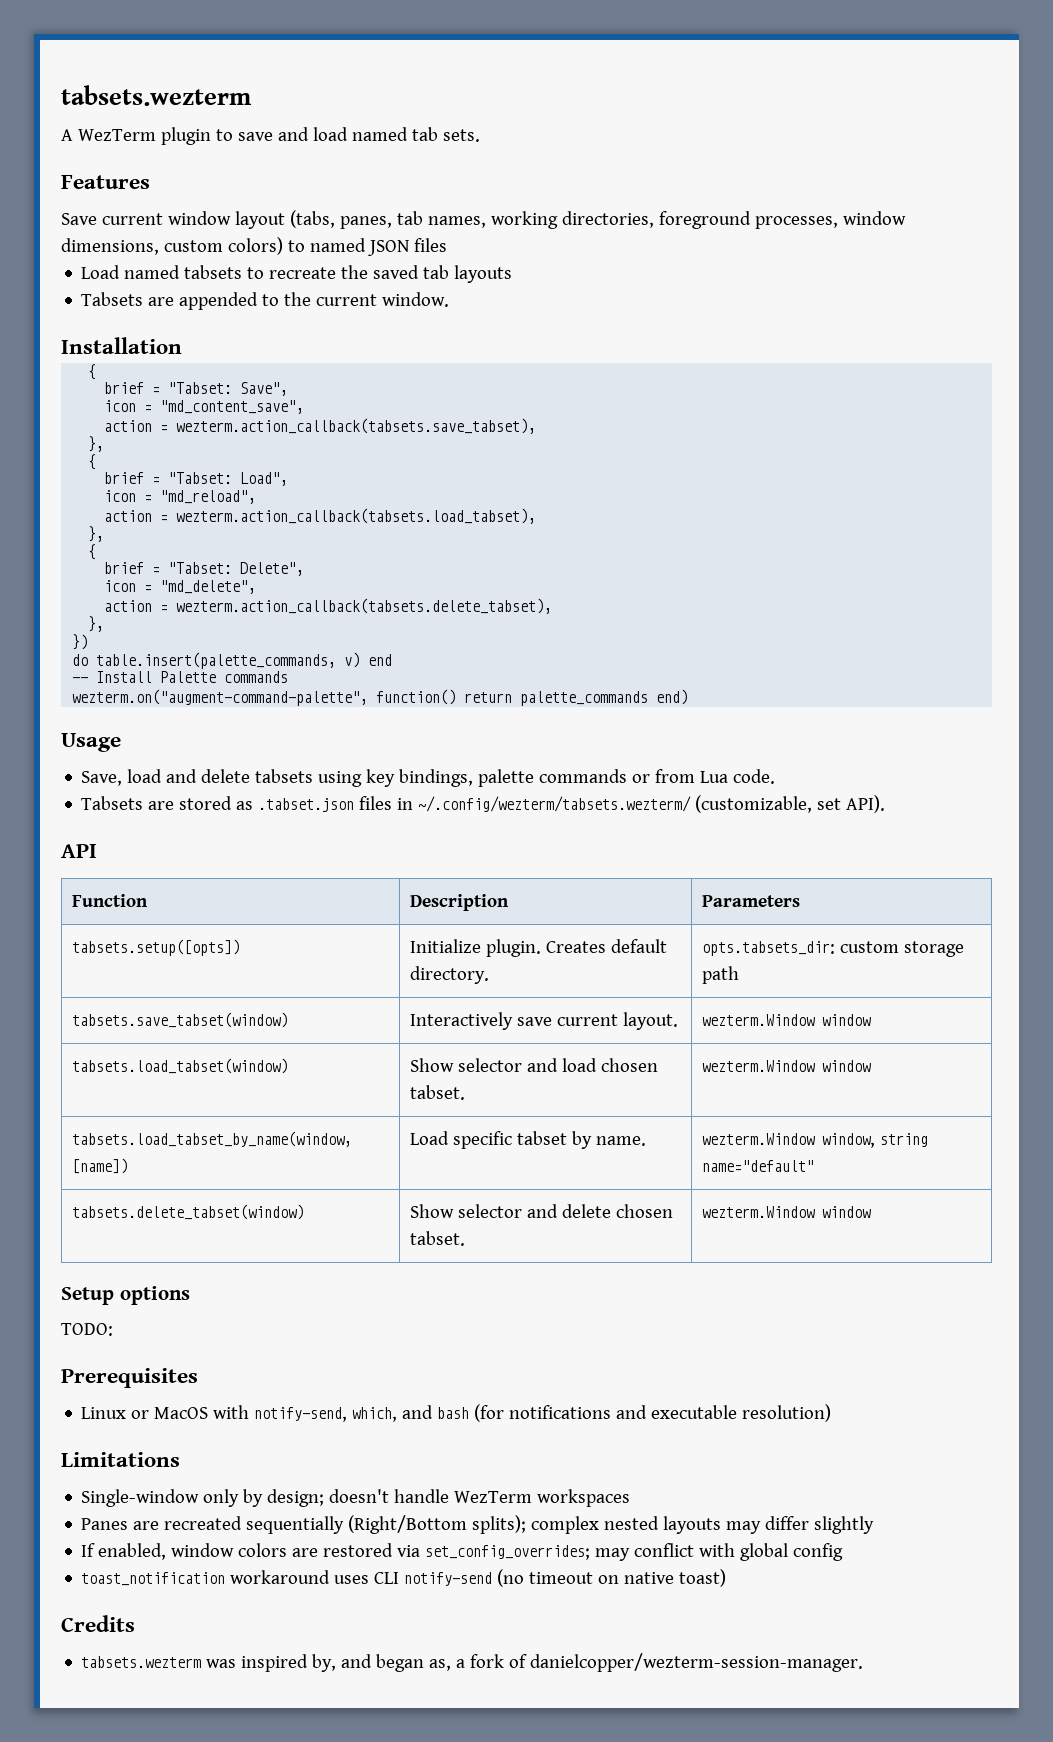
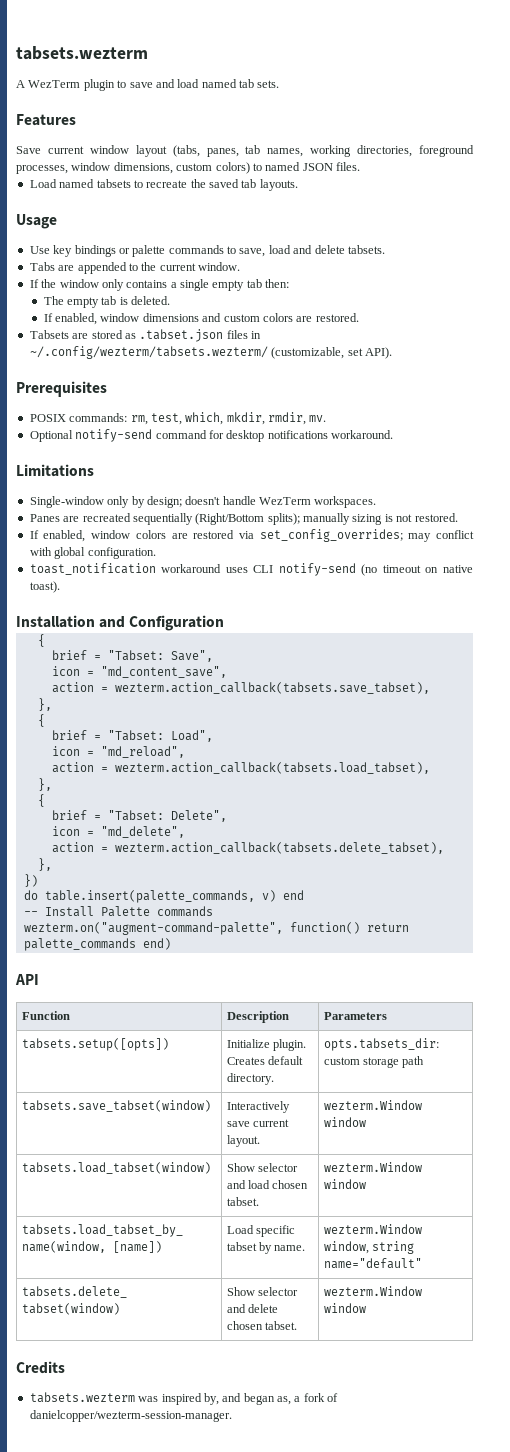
- Save current window layout (tabs, panes, tab names, working directories, foreground processes, window dimensions, custom colors) to named JSON files
+ Save current window layout (tabs, panes, tab names, working directories, foreground processes, window dimensions, custom colors) to named JSON files.
- Load named tabsets to recreate the saved tab layouts
- Tabsets are appended to the current window.
+ Load named tabsets to recreate the saved tab layouts.
+ Usage
+ Use key bindings or palette commands to save, load and delete tabsets.
+ Tabs are appended to the current window.
+ If the window only contains a single empty tab then:
+ The empty tab is deleted.
+ If enabled, window dimensions and custom colors are restored.
+ Tabsets are stored as .tabset.json files in ~/.config/wezterm/tabsets.wezterm/ (customizable, set API).
+ Prerequisites
+ POSIX commands: rm, test, which, mkdir, rmdir, mv.
+ Optional notify-send command for desktop notifications workaround.
+ Limitations
+ Single-window only by design; doesn't handle WezTerm workspaces.
+ Panes are recreated sequentially (Right/Bottom splits); manually sizing is not restored.
+ If enabled, window colors are restored via set_config_overrides; may conflict with global configuration.
+ toast_notification workaround uses CLI notify-send (no timeout on native toast).
- Installation
+ Installation and Configuration
- Usage
- Save, load and delete tabsets using key bindings, palette commands or from Lua code.
- Tabsets are stored as .tabset.json files in ~/.config/wezterm/tabsets.wezterm/ (customizable, set API).
- Setup options
- TODO:
- Prerequisites
- Linux or MacOS with notify-send, which, and bash (for notifications and executable resolution)
- Limitations
- Single-window only by design; doesn't handle WezTerm workspaces
- Panes are recreated sequentially (Right/Bottom splits); complex nested layouts may differ slightly
- If enabled, window colors are restored via set_config_overrides; may conflict with global config
- toast_notification workaround uses CLI notify-send (no timeout on native toast)

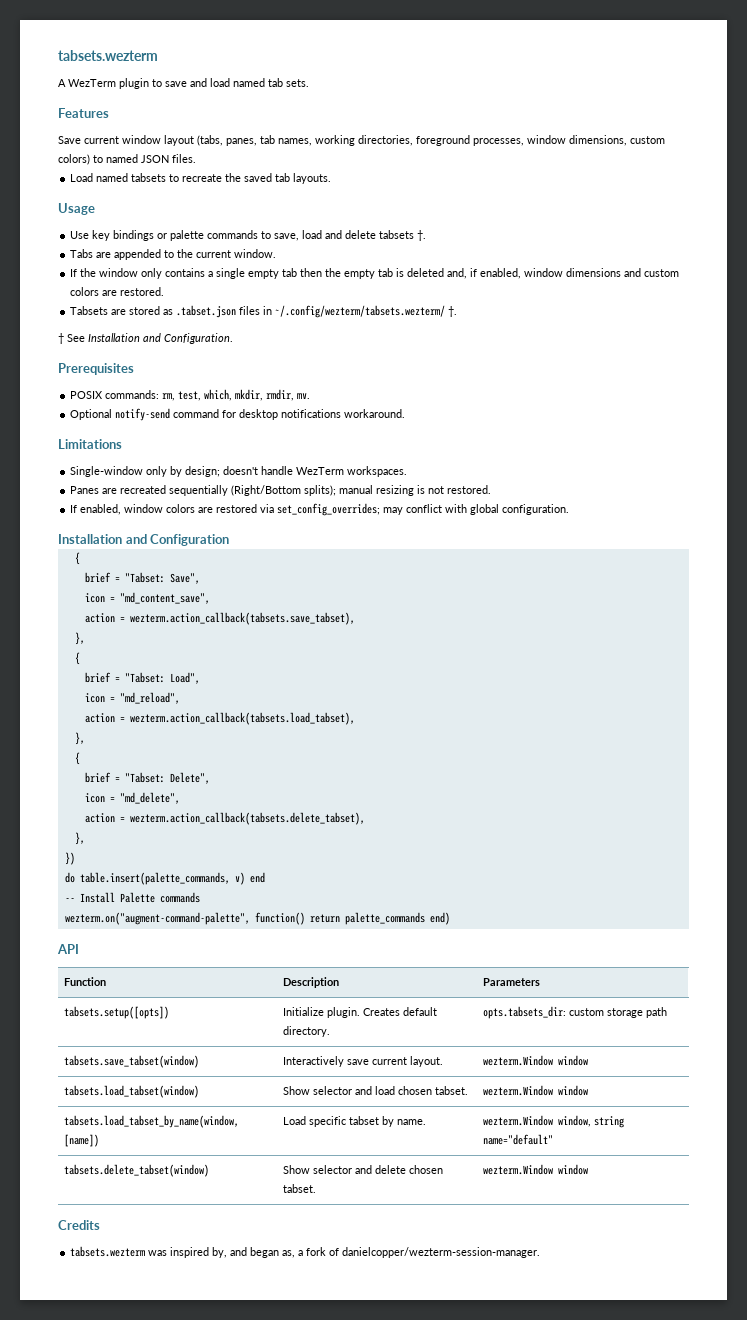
- Use key bindings or palette commands to save, load and delete tabsets.
+ Use key bindings or palette commands to save, load and delete tabsets †.
- If the window only contains a single empty tab then:
- The empty tab is deleted.
- If enabled, window dimensions and custom colors are restored.
+ If the window only contains a single empty tab then the empty tab is deleted and, if enabled, window dimensions and custom colors are restored.
- Tabsets are stored as .tabset.json files in ~/.config/wezterm/tabsets.wezterm/ (customizable, set API).
+ Tabsets are stored as .tabset.json files in ~/.config/wezterm/tabsets.wezterm/ †.
+ † See Installation and Configuration.
- Panes are recreated sequentially (Right/Bottom splits); manually sizing is not restored.
+ Panes are recreated sequentially (Right/Bottom splits); manual resizing is not restored.
- toast_notification workaround uses CLI notify-send (no timeout on native toast).

